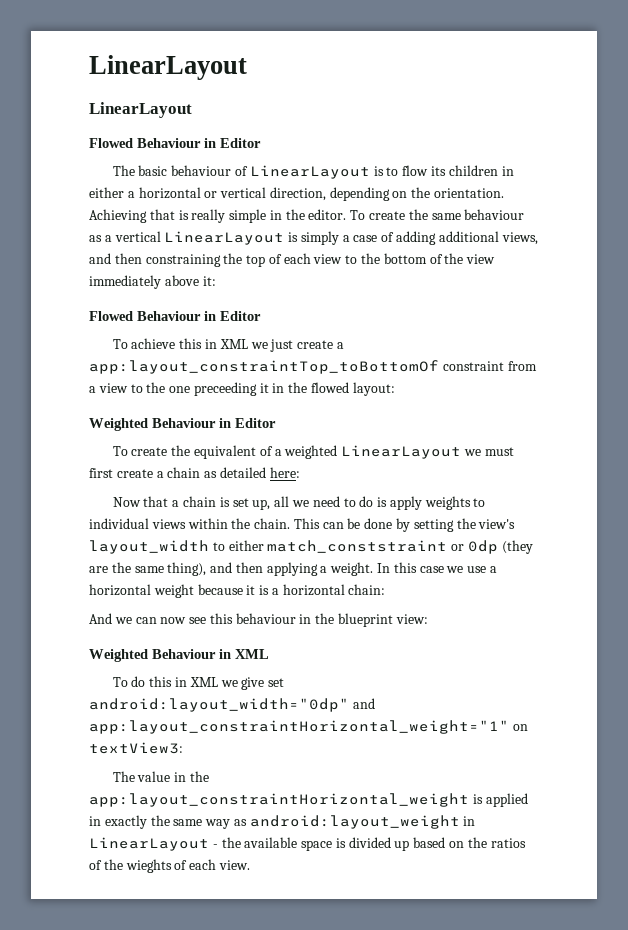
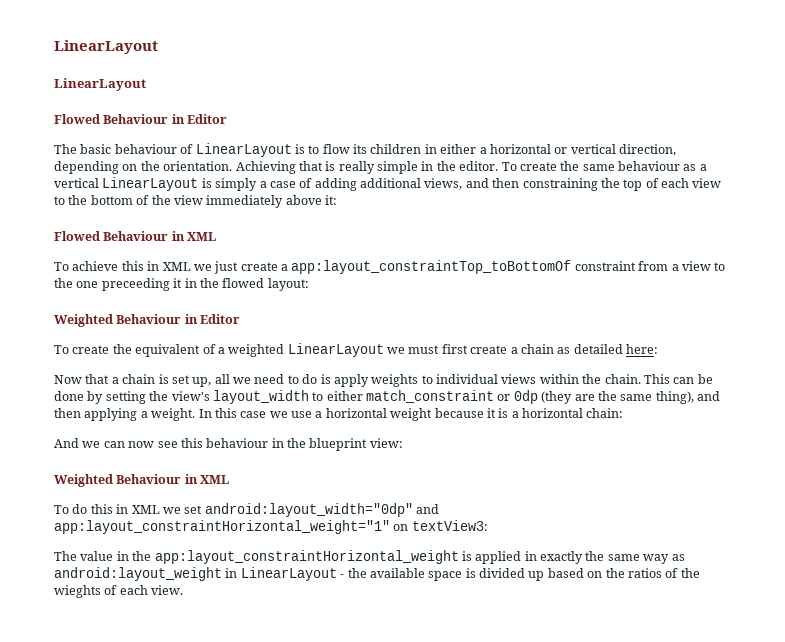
  To create the same behaviour as a vertical LinearLayout is simply a case of adding additional views, and then constraining the top of each view to the bottom of the view immediately above it:
- Flowed Behaviour in Editor
+ Flowed Behaviour in XML
- This can be done by setting the view's layout_width to either match_conststraint or 0dp (they are the same thing), and then applying a weight.
+ This can be done by setting the view's layout_width to either match_constraint or 0dp (they are the same thing), and then applying a weight.
- To do this in XML we give set android:layout_width="0dp" and app:layout_constraintHorizontal_weight="1" on textView3:
+ To do this in XML we set android:layout_width="0dp" and app:layout_constraintHorizontal_weight="1" on textView3:

